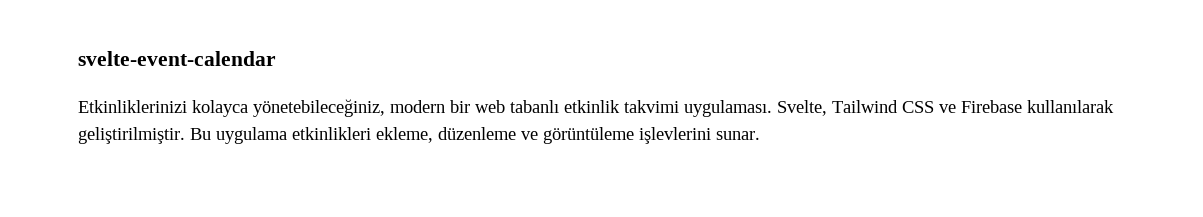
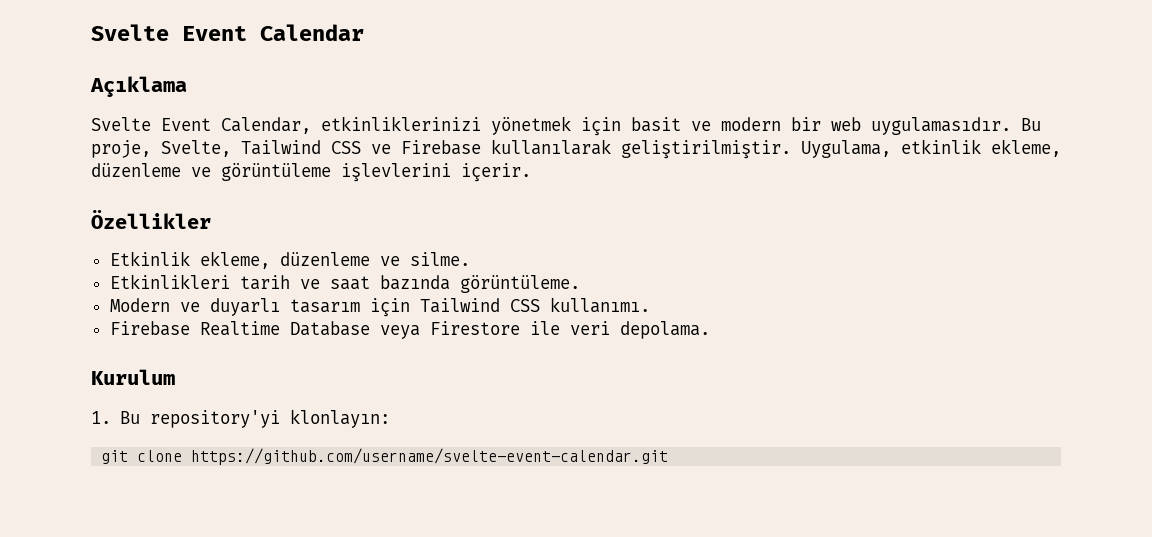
- svelte-event-calendar
- Etkinliklerinizi kolayca yönetebileceğiniz, modern bir web tabanlı etkinlik takvimi uygulaması. Svelte, Tailwind CSS ve Firebase kullanılarak geliştirilmiştir.
+ Svelte Event Calendar
+ Açıklama
+ Svelte Event Calendar, etkinliklerinizi yönetmek için basit ve modern bir web uygulamasıdır. Bu proje, Svelte, Tailwind CSS ve Firebase kullanılarak geliştirilmiştir.
- Bu uygulama etkinlikleri ekleme, düzenleme ve görüntüleme işlevlerini sunar.
+ Uygulama, etkinlik ekleme, düzenleme ve görüntüleme işlevlerini içerir.
+ Özellikler
+ Etkinlik ekleme, düzenleme ve silme.
+ Etkinlikleri tarih ve saat bazında görüntüleme.
+ Modern ve duyarlı tasarım için Tailwind CSS kullanımı.
+ Firebase Realtime Database veya Firestore ile veri depolama.
+ Kurulum
+ 1. Bu repository'yi klonlayın:
+ git clone https://github.com/username/svelte-event-calendar.git

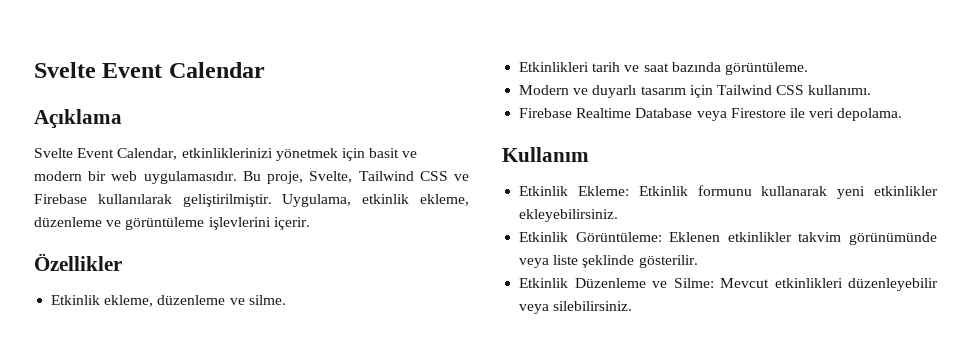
- Kurulum
- 1. Bu repository'yi klonlayın:
- git clone https://github.com/username/svelte-event-calendar.git
+ Kullanım
+ Etkinlik Ekleme: Etkinlik formunu kullanarak yeni etkinlikler ekleyebilirsiniz.
+ Etkinlik Görüntüleme: Eklenen etkinlikler takvim görünümünde veya liste şeklinde gösterilir.
+ Etkinlik Düzenleme ve Silme: Mevcut etkinlikleri düzenleyebilir veya silebilirsiniz.

